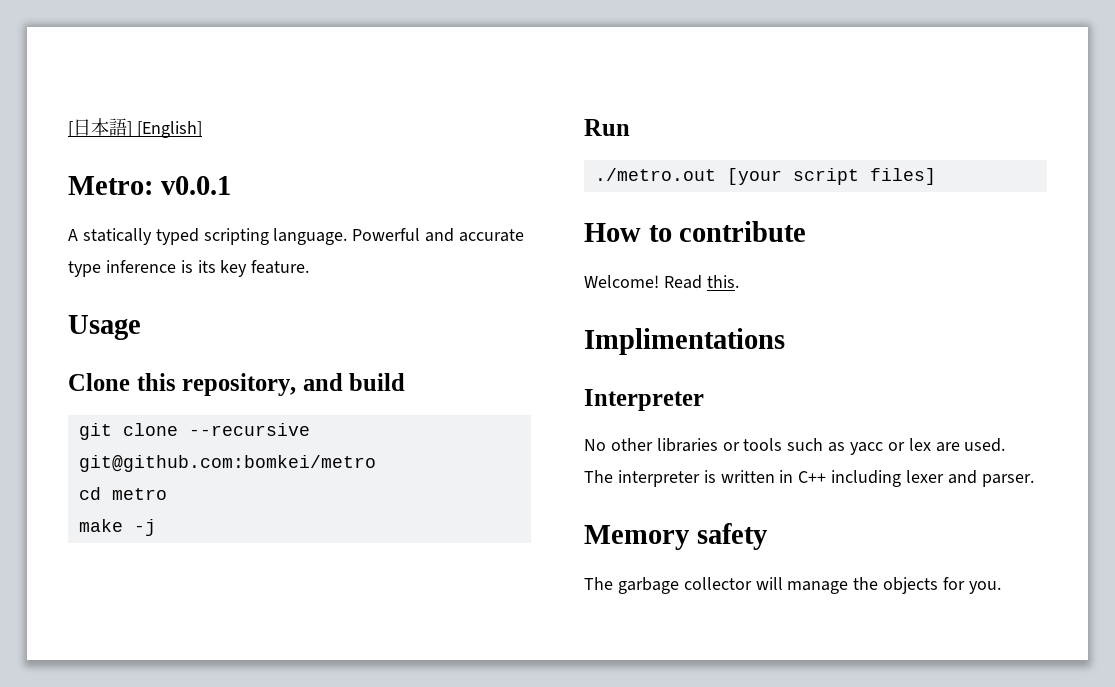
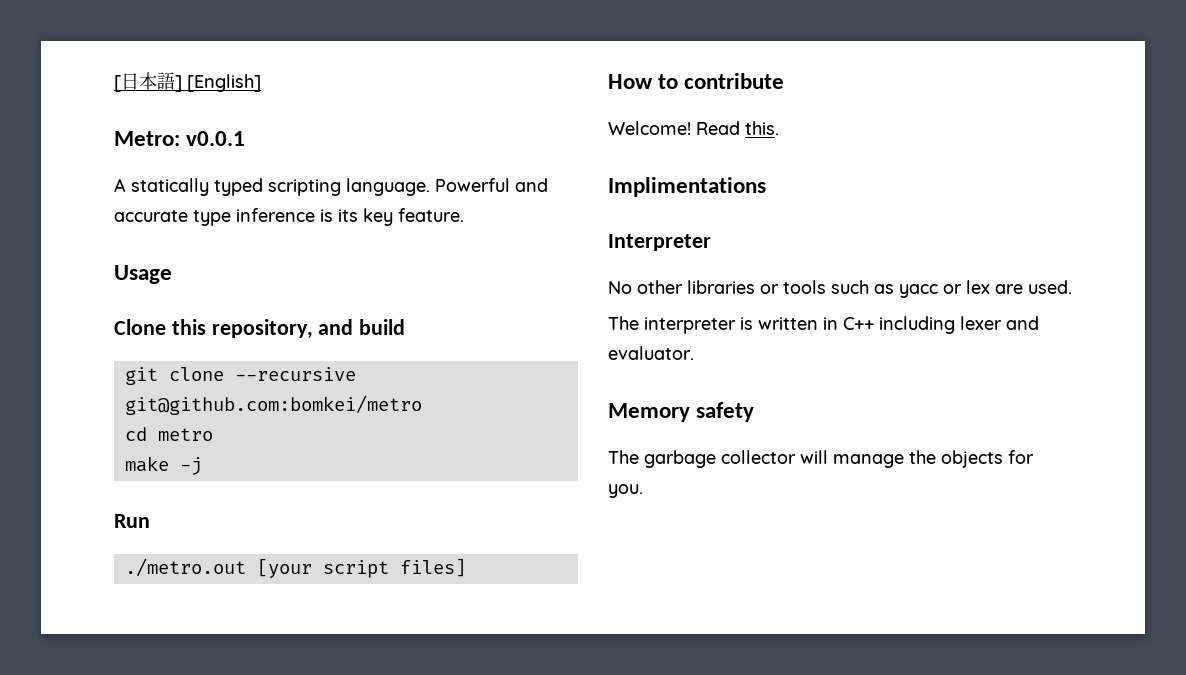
- The interpreter is written in C++ including lexer and parser.
+ The interpreter is written in C++ including lexer and evaluator.

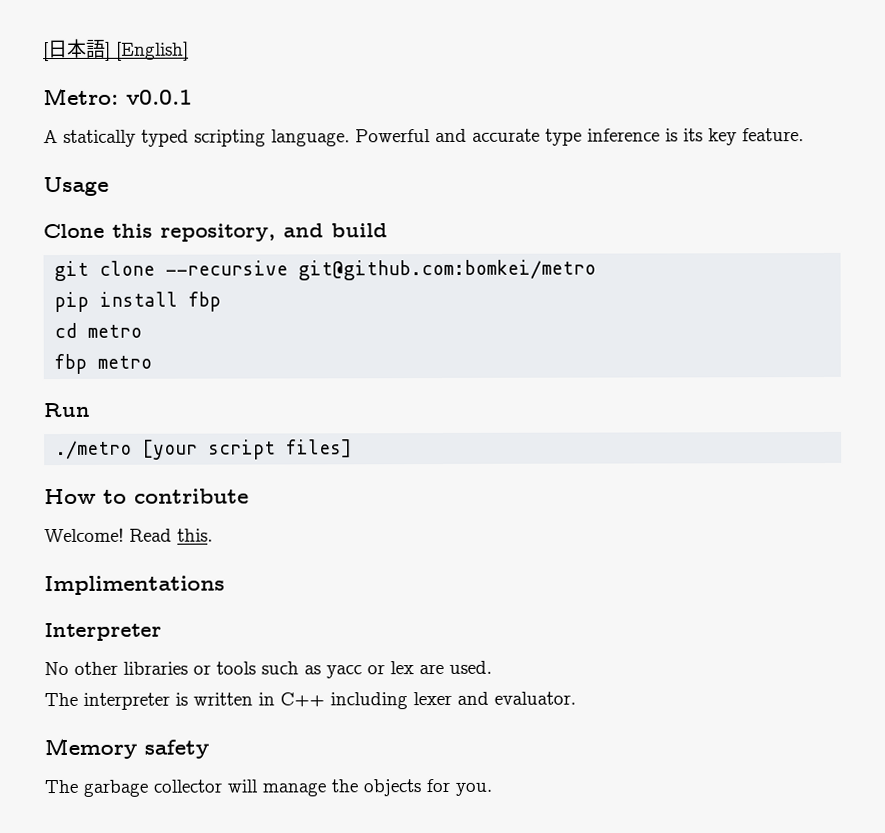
+ pip install fbp
- make -j
+ fbp metro
- ./metro.out [your script files]
+ ./metro [your script files]

